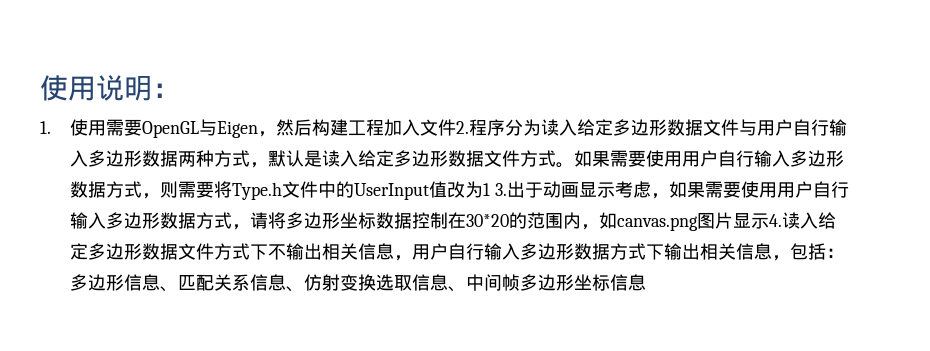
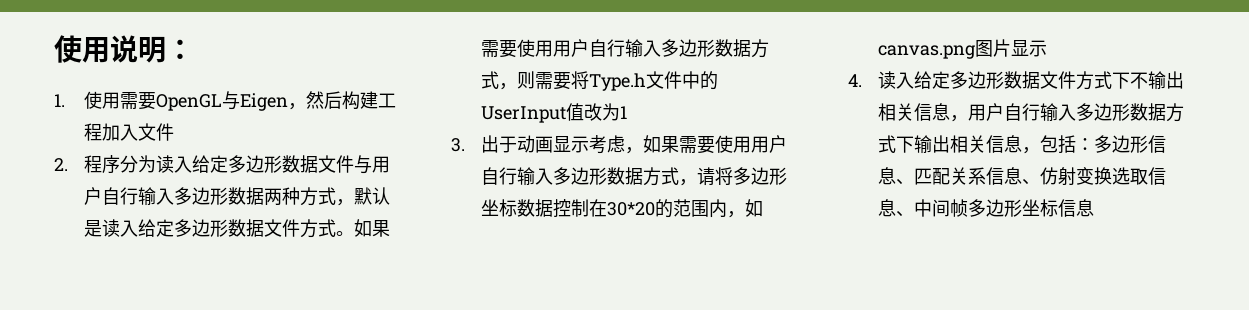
- 1.使用需要OpenGL与Eigen，然后构建工程加入文件2.程序分为读入给定多边形数据文件与用户自行输入多边形数据两种方式，默认是读入给定多边形数据文件方式。
+ 1.使用需要OpenGL与Eigen，然后构建工程加入文件
+ 2.程序分为读入给定多边形数据文件与用户自行输入多边形数据两种方式，默认是读入给定多边形数据文件方式。
- 如果需要使用用户自行输入多边形数据方式，则需要将Type.h文件中的UserInput值改为1 3.出于动画显示考虑，如果需要使用用户自行输入多边形数据方式，请将多边形坐标数据控制在30*20的范围内，如canvas.png图片显示4.读入给定多边形数据文件方式下不输出相关信息，用户自行输入多边形数据方式下输出相关信息，包括：
+ 如果需要使用用户自行输入多边形数据方式，则需要将Type.h文件中的UserInput值改为1
+ 3.出于动画显示考虑，如果需要使用用户自行输入多边形数据方式，请将多边形坐标数据控制在30*20的范围内，如canvas.png图片显示
+ 4.读入给定多边形数据文件方式下不输出相关信息，用户自行输入多边形数据方式下输出相关信息，包括：

